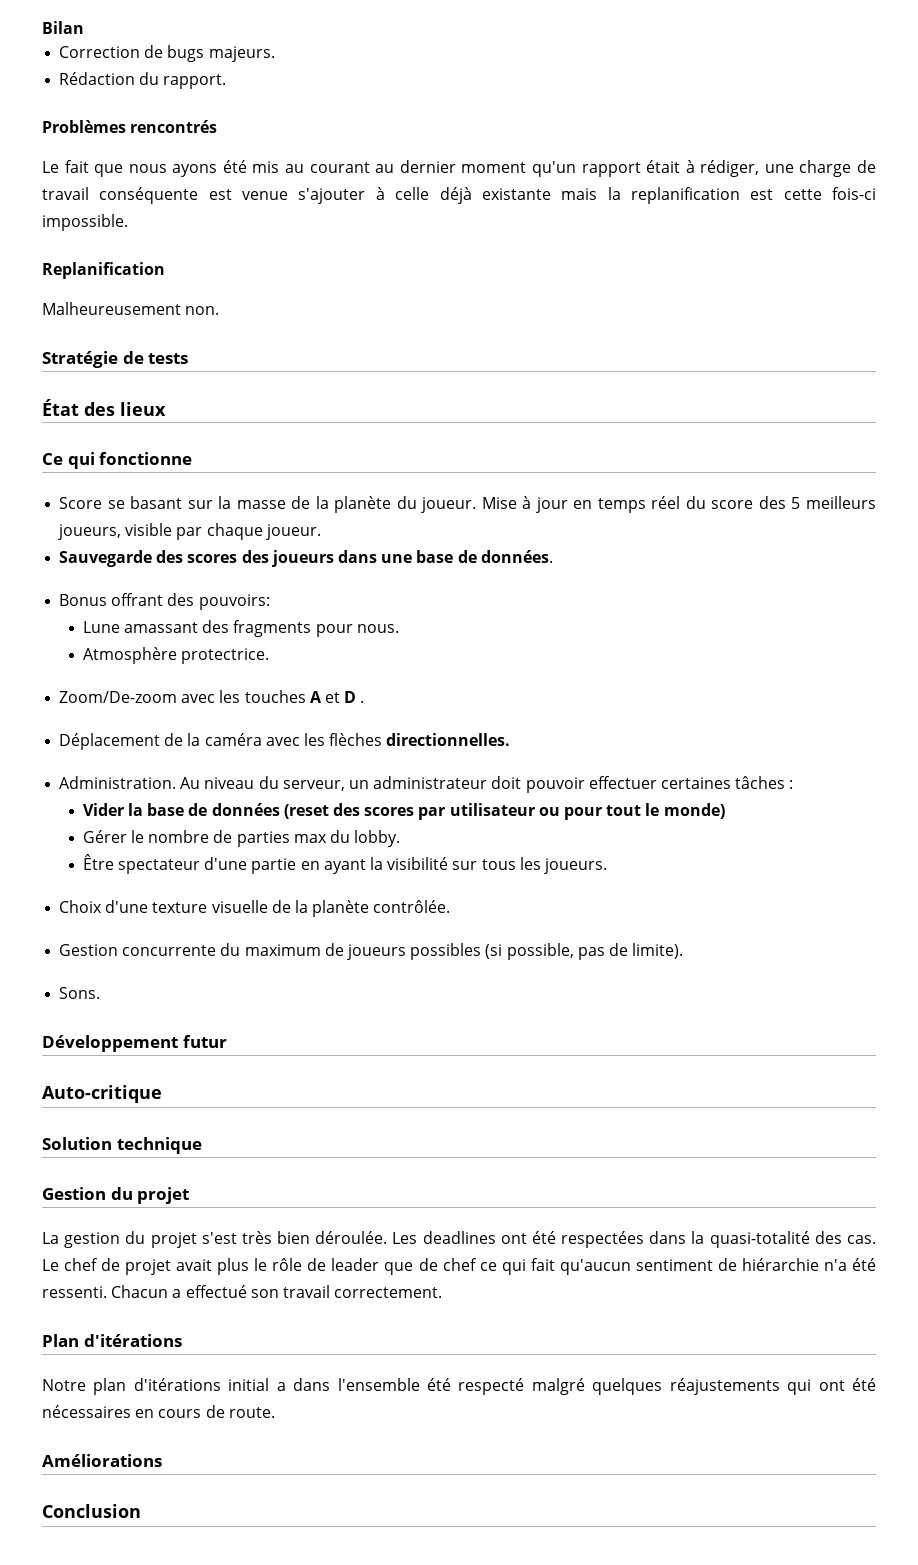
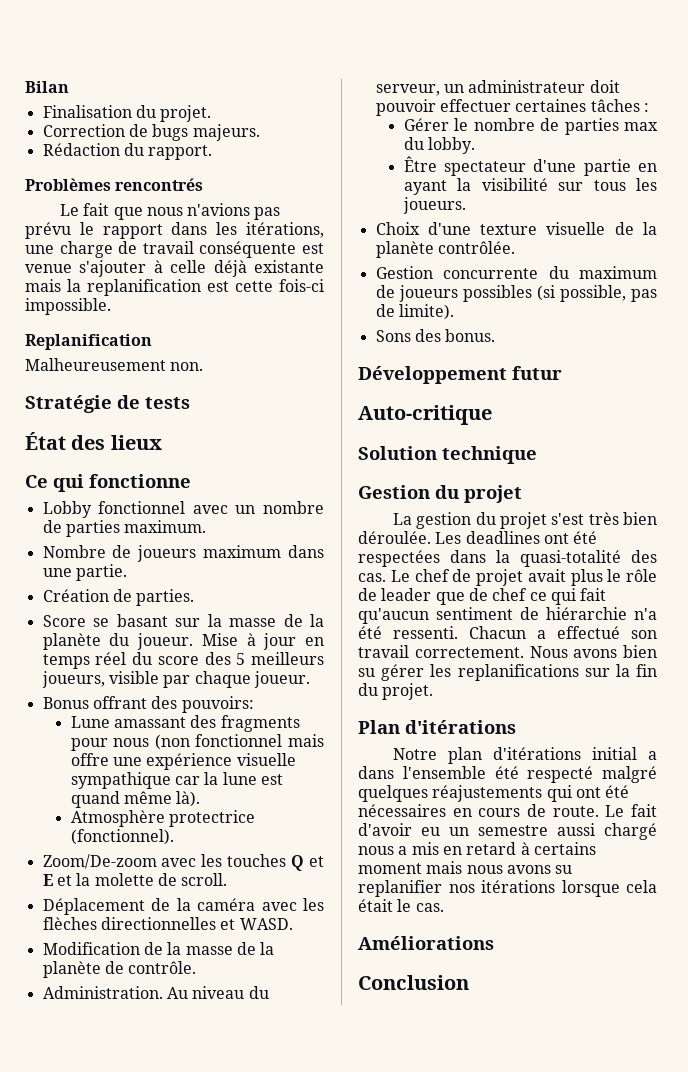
+ Finalisation du projet.
- Le fait que nous ayons été mis au courant au dernier moment qu'un rapport était à rédiger, une charge de travail conséquente est venue s'ajouter à celle déjà existante mais la replanification est cette fois-ci impossible.
+ Le fait que nous n'avions pas prévu le rapport dans les itérations, une charge de travail conséquente est venue s'ajouter à celle déjà existante mais la replanification est cette fois-ci impossible.
+ Lobby fonctionnel avec un nombre de parties maximum.
+ Nombre de joueurs maximum dans une partie.
+ Création de parties.
- Sauvegarde des scores des joueurs dans une base de données.
- Lune amassant des fragments pour nous.
+ Lune amassant des fragments pour nous (non fonctionnel mais offre une expérience visuelle sympathique car la lune est quand même là).
- Atmosphère protectrice.
+ Atmosphère protectrice (fonctionnel).
- Zoom/De-zoom avec les touches A et D .
+ Zoom/De-zoom avec les touches Q et E et la molette de scroll.
- Déplacement de la caméra avec les flèches directionnelles.
+ Déplacement de la caméra avec les flèches directionnelles et WASD.
+ Modification de la masse de la planète de contrôle.
- Vider la base de données (reset des scores par utilisateur ou pour tout le monde)
- Sons.
+ Sons des bonus.
+ Nous avons bien su gérer les replanifications sur la fin du projet.
+ Le fait d'avoir eu un semestre aussi chargé nous a mis en retard à certains moment mais nous avons su replanifier nos itérations lorsque cela était le cas.

